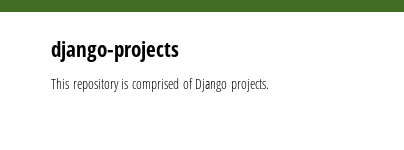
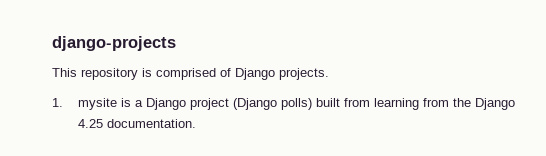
+ 1. mysite is a Django project (Django polls) built from learning from the Django 4.25 documentation.

